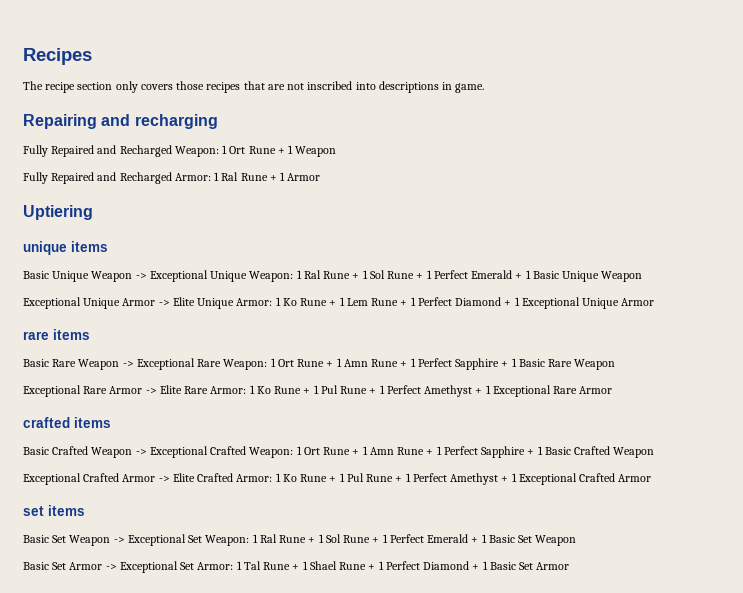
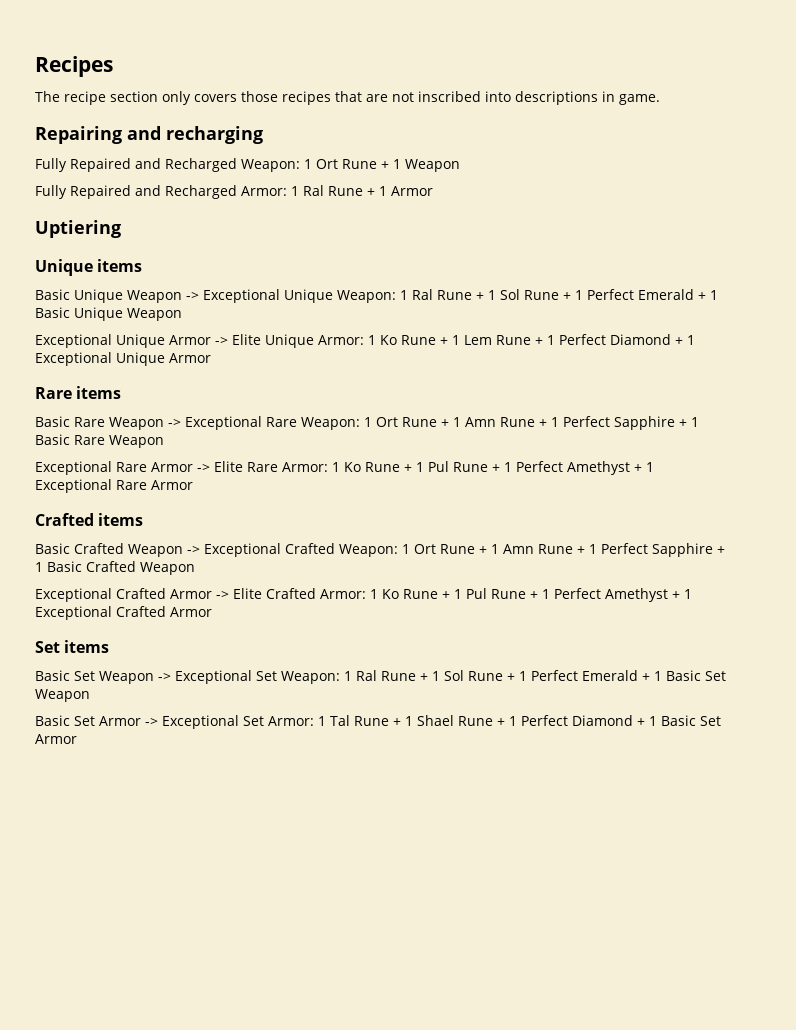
- unique items
+ Unique items
- rare items
+ Rare items
- crafted items
+ Crafted items
- set items
+ Set items

